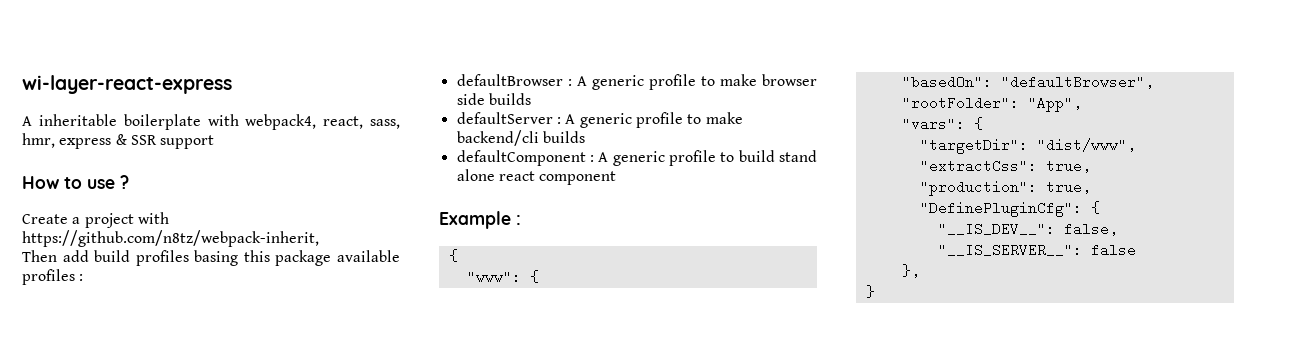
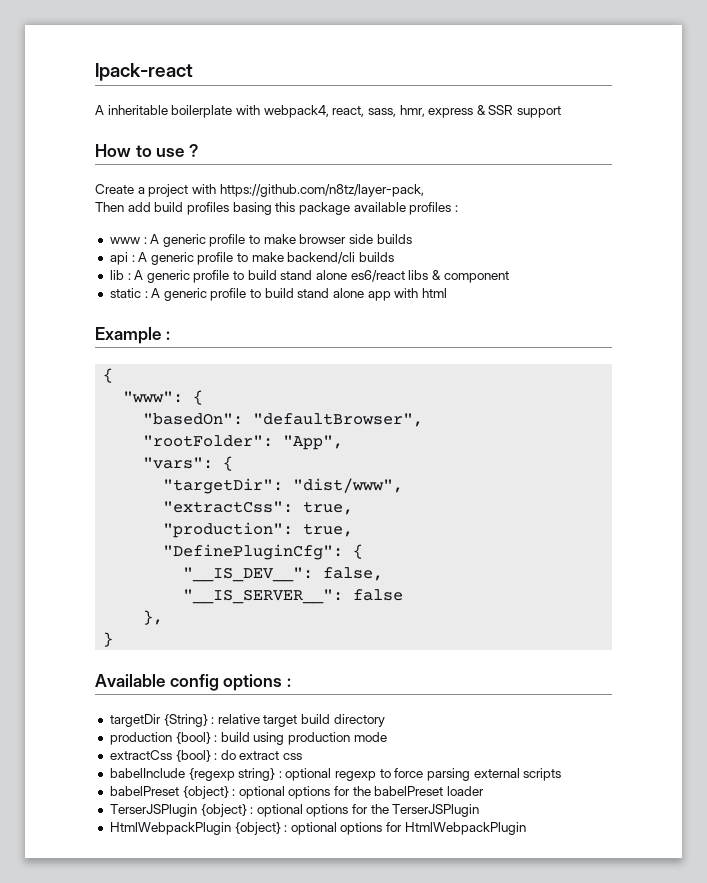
- wi-layer-react-express
+ lpack-react
- Create a project with https://github.com/n8tz/webpack-inherit,
+ Create a project with https://github.com/n8tz/layer-pack,
- defaultBrowser : A generic profile to make browser side builds
+ www : A generic profile to make browser side builds
- defaultServer : A generic profile to make backend/cli builds
+ api : A generic profile to make backend/cli builds
- defaultComponent : A generic profile to build stand alone react component
+ lib : A generic profile to build stand alone es6/react libs & component
+ static : A generic profile to build stand alone app with html
+ Available config options :
+ targetDir {String} : relative target build directory
+ production {bool} : build using production mode
+ extractCss {bool} : do extract css
+ babelInclude {regexp string} : optional regexp to force parsing external scripts
+ babelPreset {object} : optional options for the babelPreset loader
+ TerserJSPlugin {object} : optional options for the TerserJSPlugin
+ HtmlWebpackPlugin {object} : optional options for HtmlWebpackPlugin

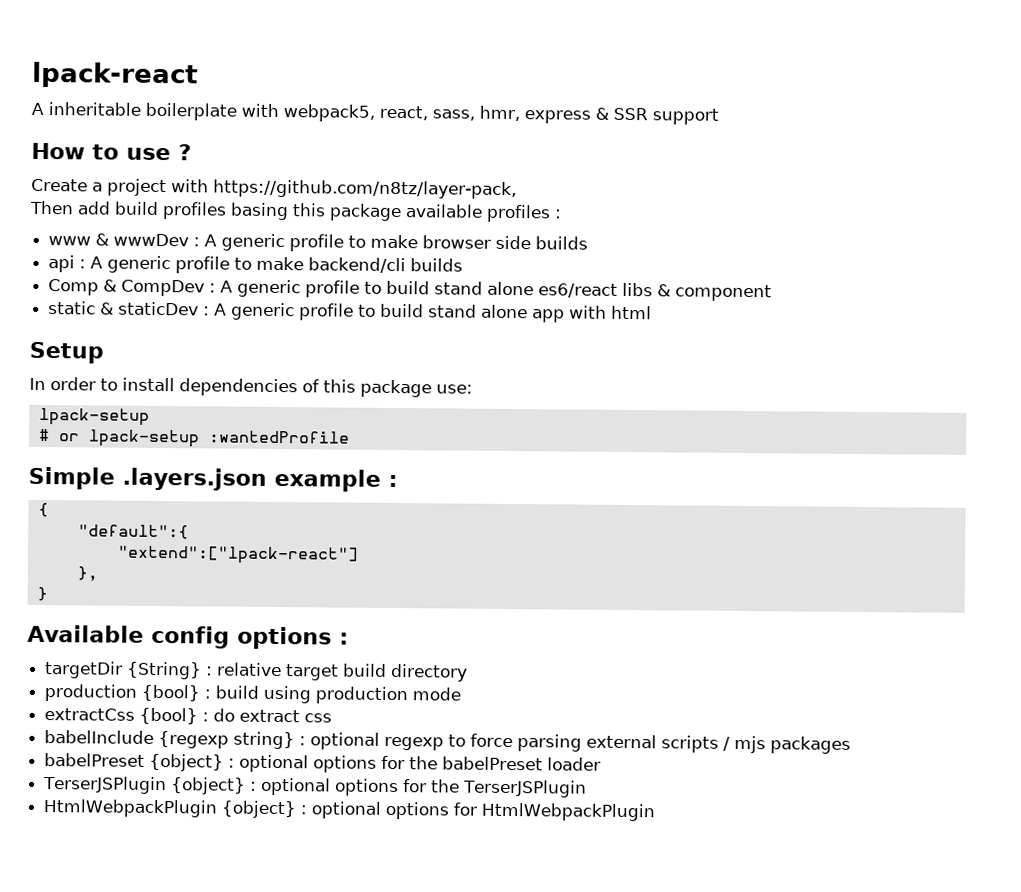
- A inheritable boilerplate with webpack4, react, sass, hmr, express & SSR support
+ A inheritable boilerplate with webpack5, react, sass, hmr, express & SSR support
- www : A generic profile to make browser side builds
+ www & wwwDev : A generic profile to make browser side builds
- lib : A generic profile to build stand alone es6/react libs & component
+ Comp & CompDev : A generic profile to build stand alone es6/react libs & component
- static : A generic profile to build stand alone app with html
+ static & staticDev : A generic profile to build stand alone app with html
- Example :
+ Setup
+ In order to install dependencies of this package use:
+ lpack-setup
+ # or lpack-setup :wantedProfile
+ Simple .layers.json example :
  {
- "www": {
- "basedOn": "defaultBrowser",
- "rootFolder": "App",
- "vars": {
- "targetDir": "dist/www",
- "extractCss": true,
- "production": true,
- "DefinePluginCfg": {
- "__IS_DEV__": false,
- "__IS_SERVER__": false
+ "default":{
+ "extend":["lpack-react"]
- babelInclude {regexp string} : optional regexp to force parsing external scripts
+ babelInclude {regexp string} : optional regexp to force parsing external scripts / mjs packages

